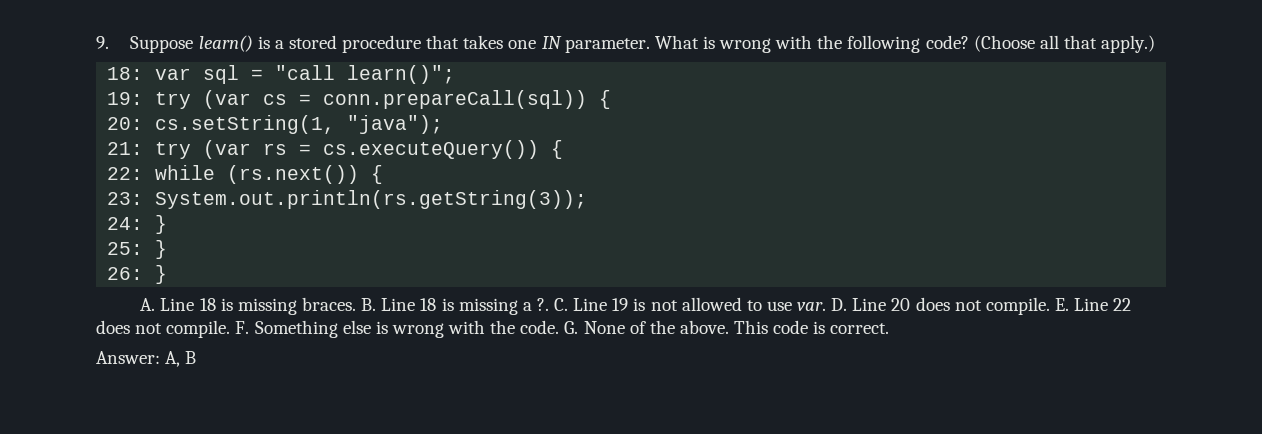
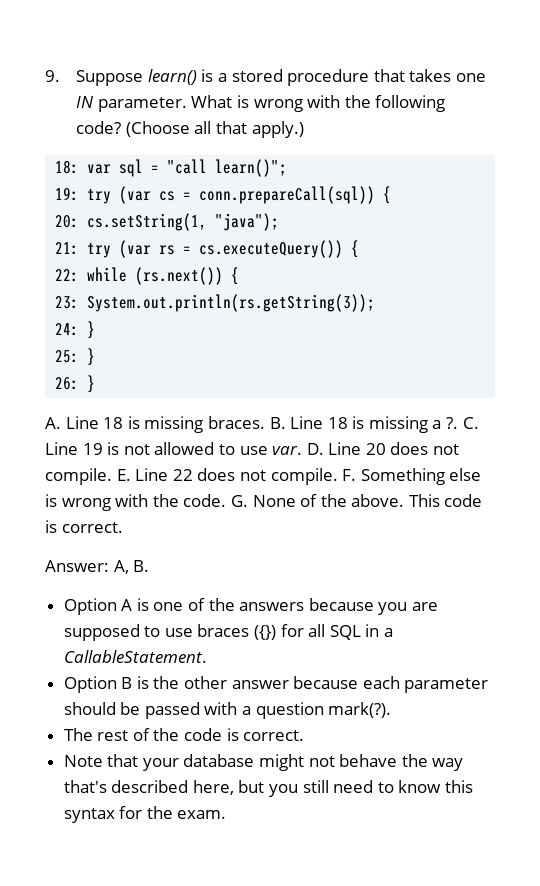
- Answer: A, B
+ Answer: A, B.
+ Option A is one of the answers because you are supposed to use braces ({}) for all SQL in a CallableStatement.
+ Option B is the other answer because each parameter should be passed with a question mark(?).
+ The rest of the code is correct.
+ Note that your database might not behave the way that's described here, but you still need to know this syntax for the exam.

